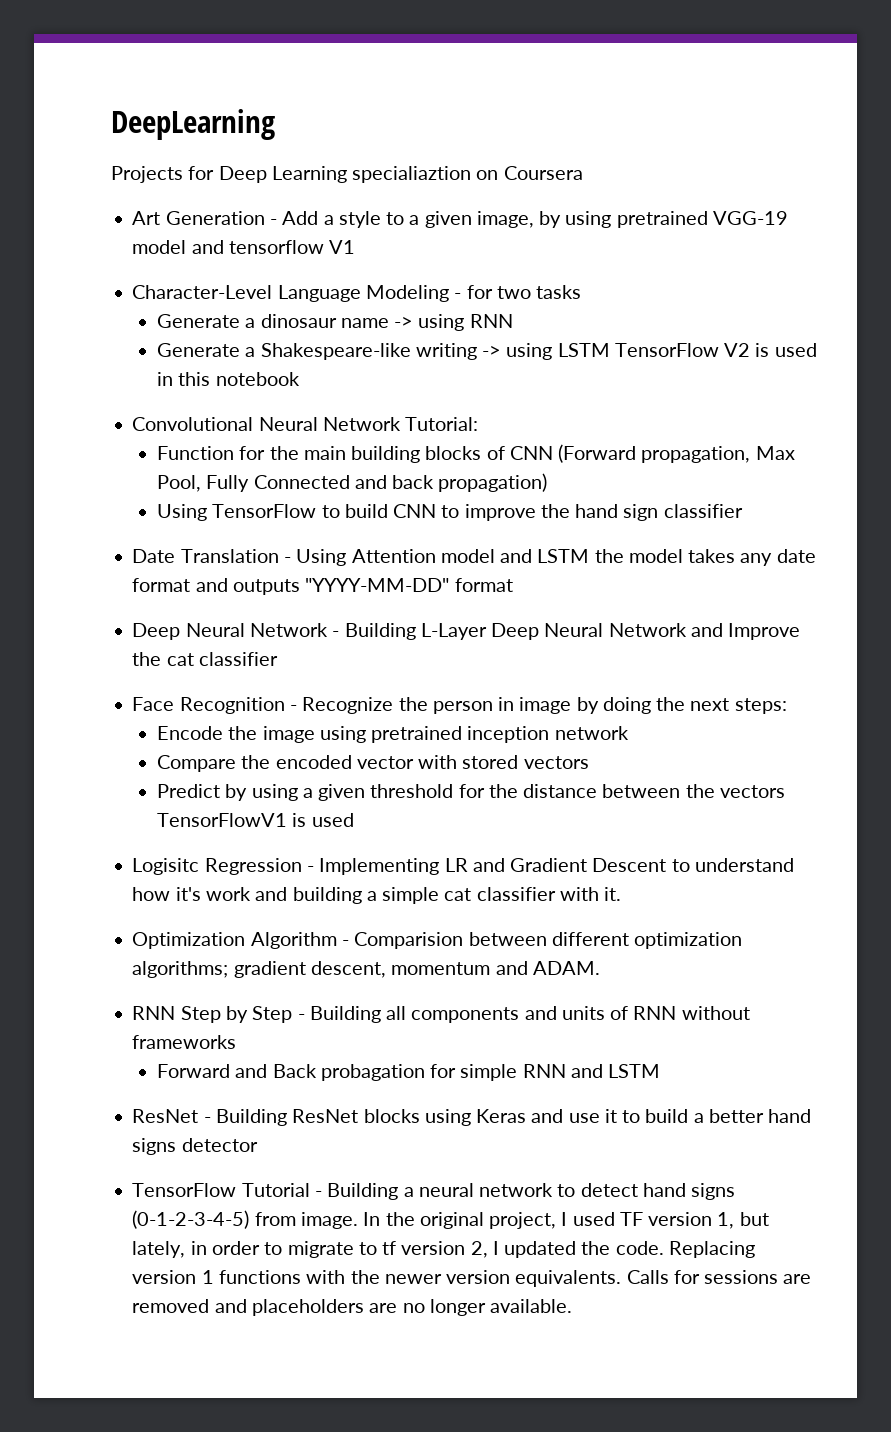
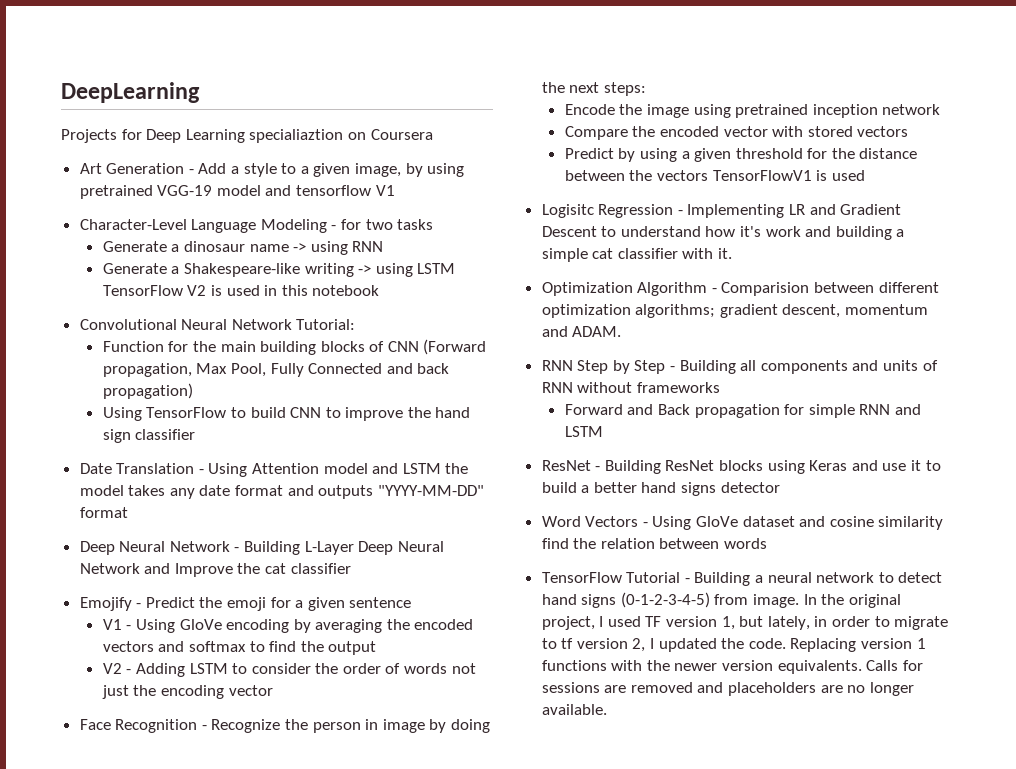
+ Emojify - Predict the emoji for a given sentence
+ V1 - Using GloVe encoding by averaging the encoded vectors and softmax to find the output
+ V2 - Adding LSTM to consider the order of words not just the encoding vector
- Forward and Back probagation for simple RNN and LSTM
+ Forward and Back propagation for simple RNN and LSTM
+ Word Vectors - Using GloVe dataset and cosine similarity find the relation between words

